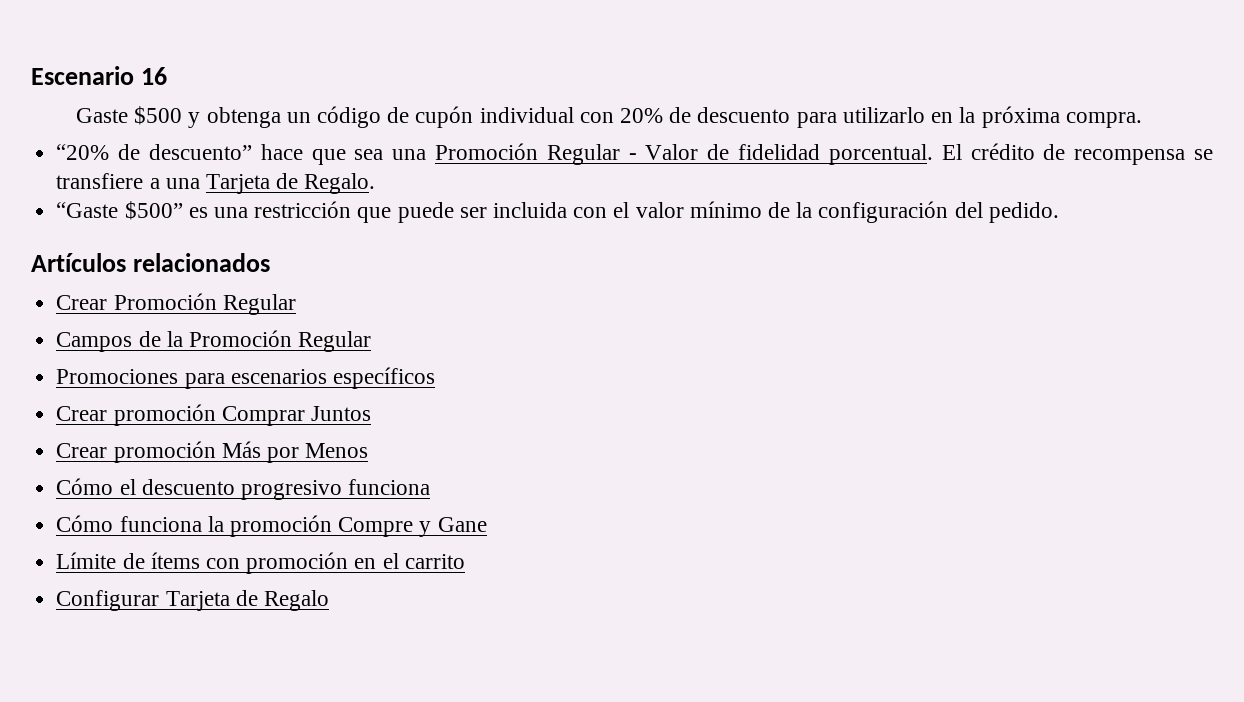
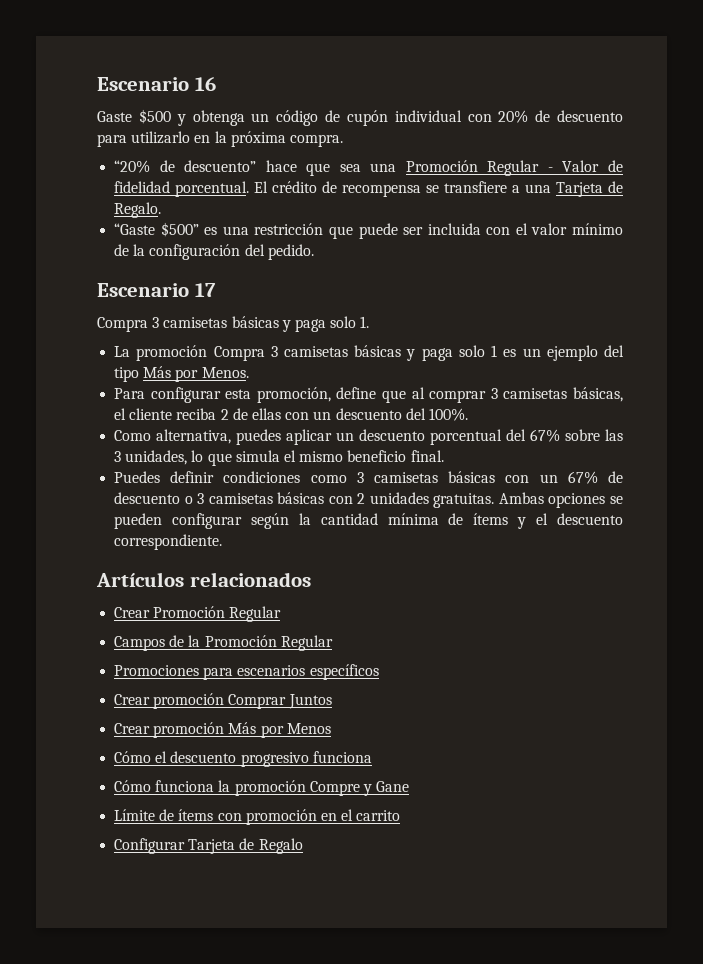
+ Escenario 17
+ Compra 3 camisetas básicas y paga solo 1.
+ La promoción Compra 3 camisetas básicas y paga solo 1 es un ejemplo del tipo Más por Menos.
+ Para configurar esta promoción, define que al comprar 3 camisetas básicas, el cliente reciba 2 de ellas con un descuento del 100%.
+ Como alternativa, puedes aplicar un descuento porcentual del 67% sobre las 3 unidades, lo que simula el mismo beneficio final.
+ Puedes definir condiciones como 3 camisetas básicas con un 67% de descuento o 3 camisetas básicas con 2 unidades gratuitas. Ambas opciones se pueden configurar según la cantidad mínima de ítems y el descuento correspondiente.

